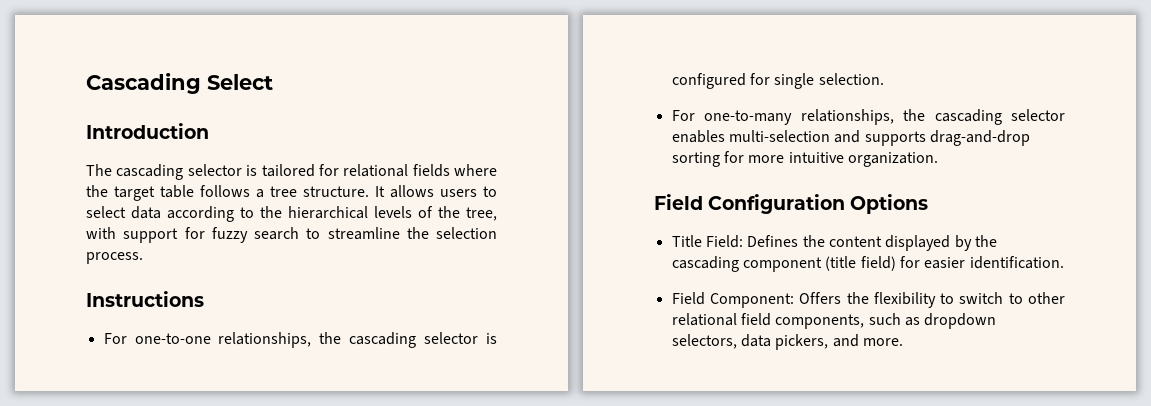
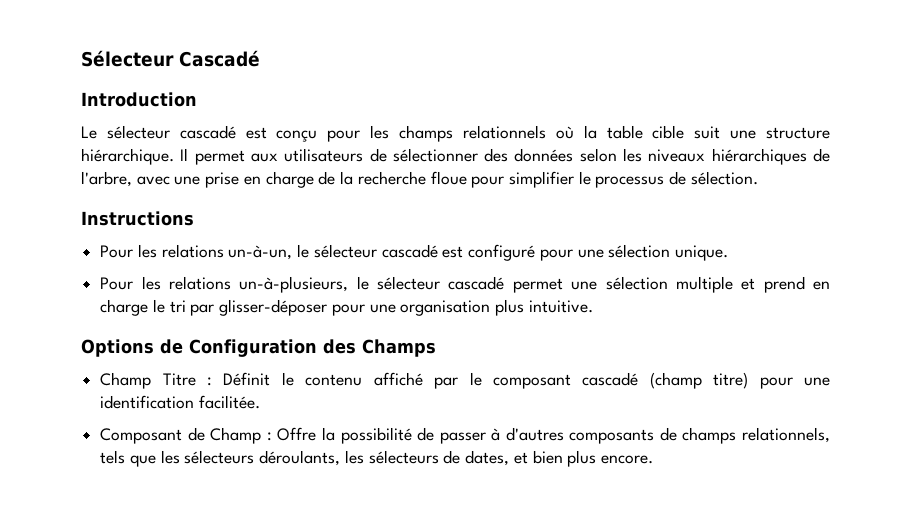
- Cascading Select
+ Sélecteur Cascadé
- The cascading selector is tailored for relational fields where the target table follows a tree structure. It allows users to select data according to the hierarchical levels of the tree, with support for fuzzy search to streamline the selection process.
+ Le sélecteur cascadé est conçu pour les champs relationnels où la table cible suit une structure hiérarchique. Il permet aux utilisateurs de sélectionner des données selon les niveaux hiérarchiques de l'arbre, avec une prise en charge de la recherche floue pour simplifier le processus de sélection.
  Instructions
- For one-to-one relationships, the cascading selector is configured for single selection.
- For one-to-many relationships, the cascading selector enables multi-selection and supports drag-and-drop sorting for more intuitive organization.
- Field Configuration Options
- Title Field: Defines the content displayed by the cascading component (title field) for easier identification.
- Field Component: Offers the flexibility to switch to other relational field components, such as dropdown selectors, data pickers, and more.
+ Pour les relations un-à-un, le sélecteur cascadé est configuré pour une sélection unique.
+ Pour les relations un-à-plusieurs, le sélecteur cascadé permet une sélection multiple et prend en charge le tri par glisser-déposer pour une organisation plus intuitive.
+ Options de Configuration des Champs
+ Champ Titre : Définit le contenu affiché par le composant cascadé (champ titre) pour une identification facilitée.
+ Composant de Champ : Offre la possibilité de passer à d'autres composants de champs relationnels, tels que les sélecteurs déroulants, les sélecteurs de dates, et bien plus encore.

